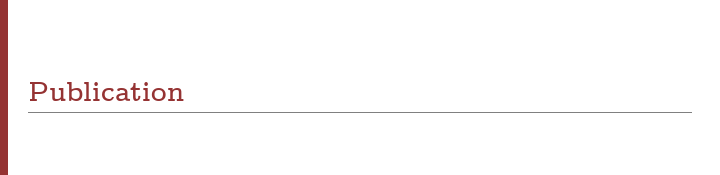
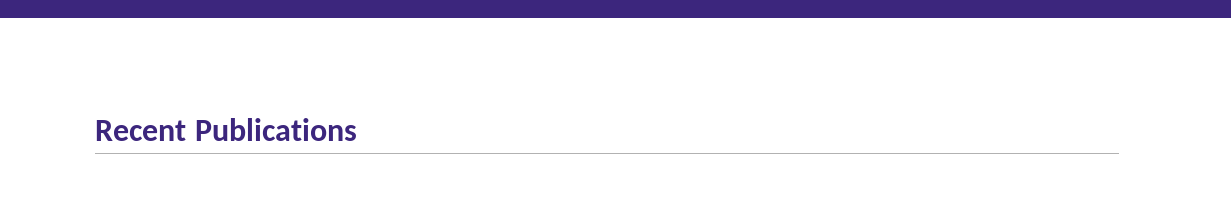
- Publication
+ Recent Publications

